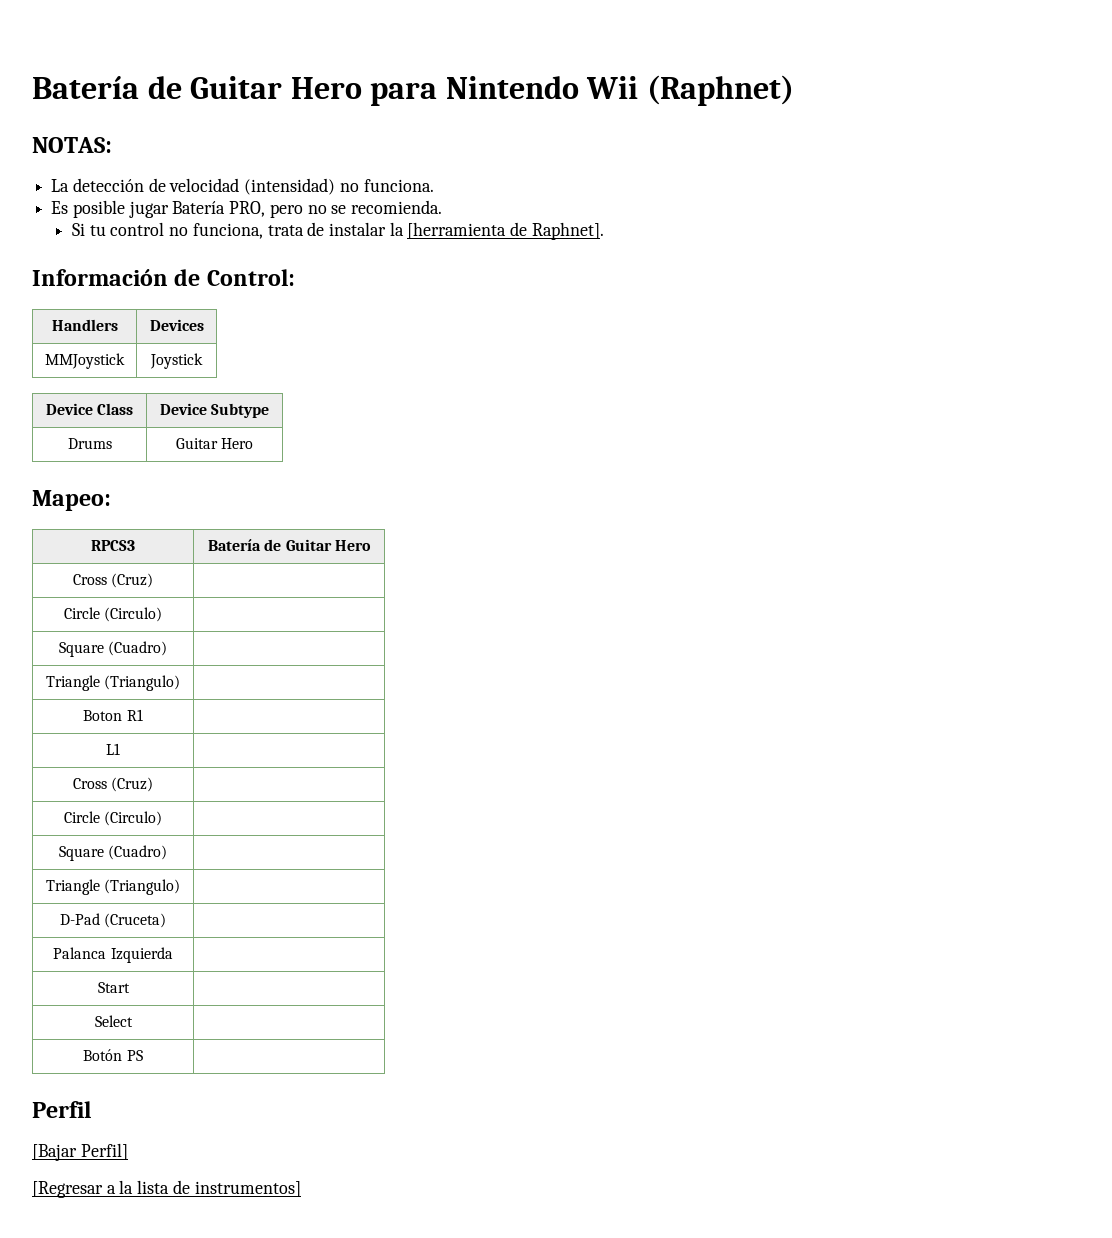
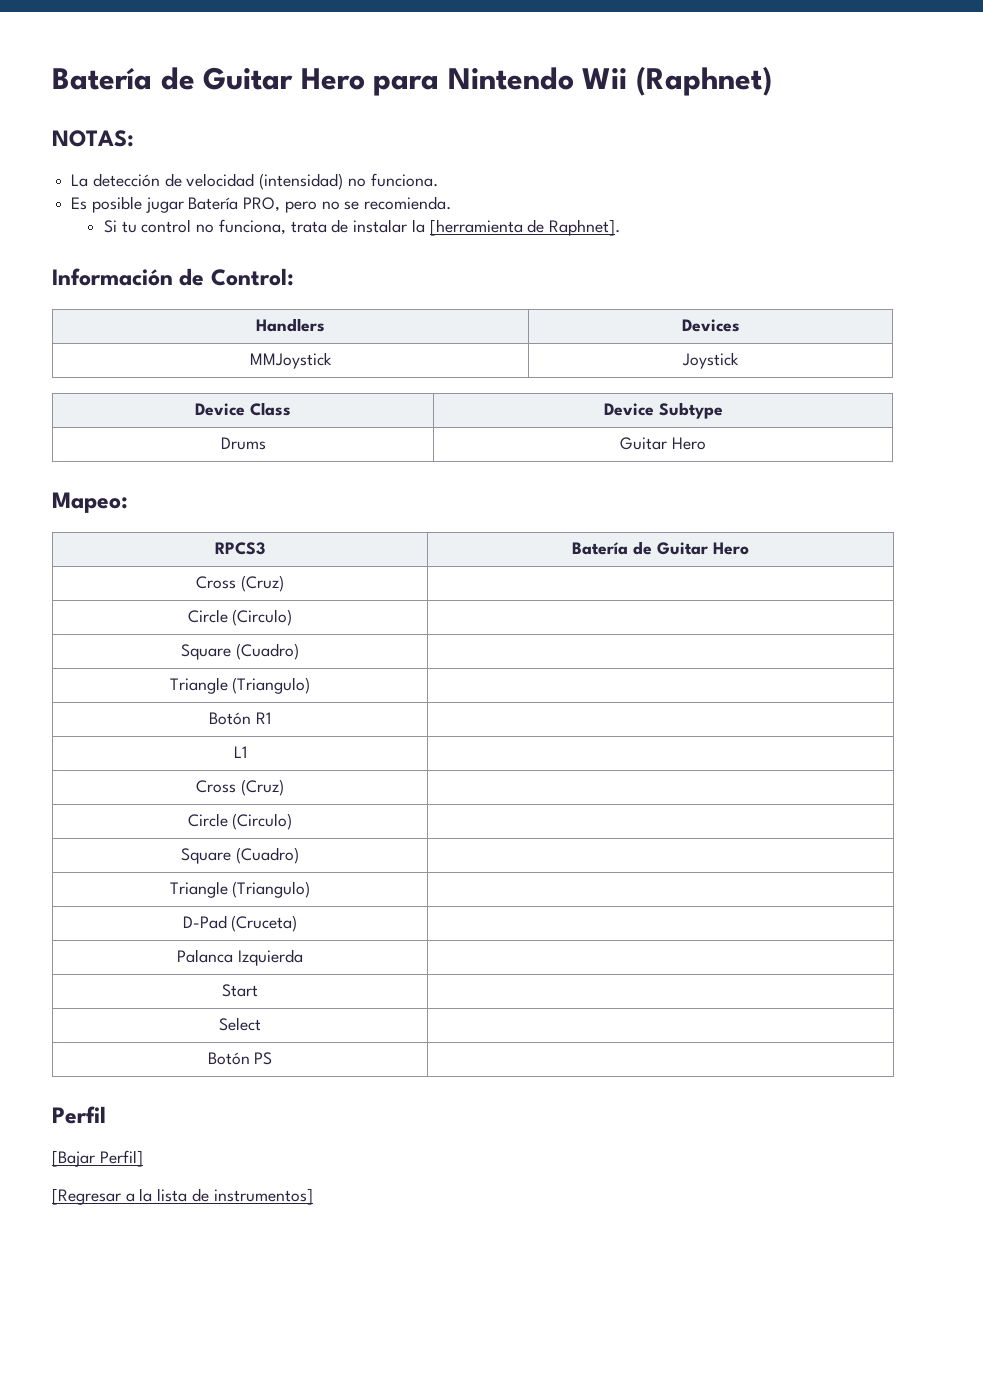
- Boton R1 |
+ Botón R1 |

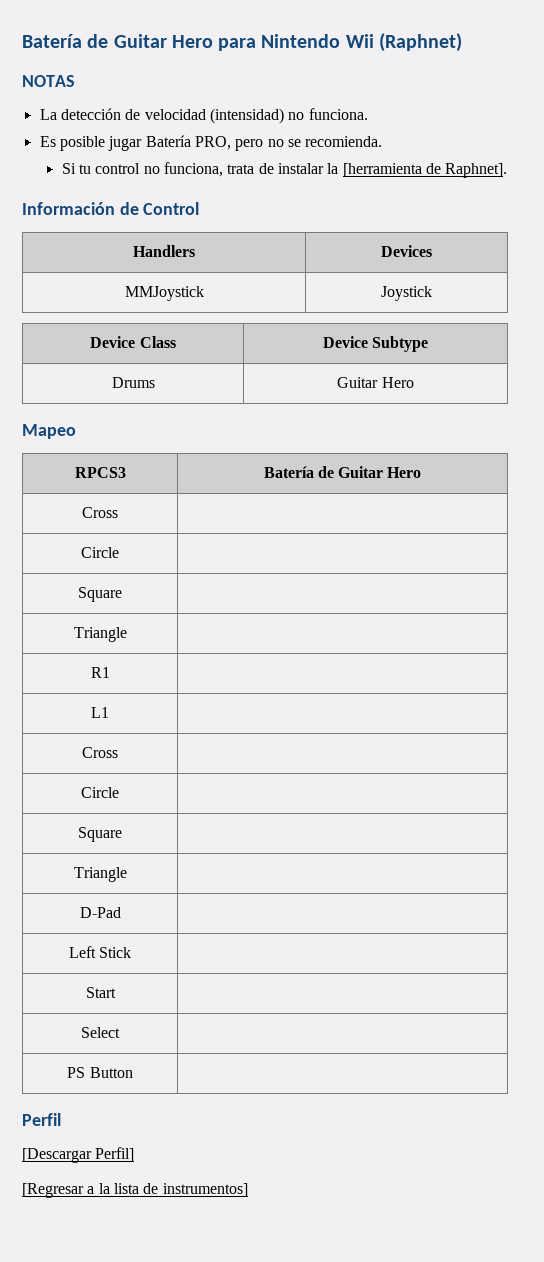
- NOTAS:
+ NOTAS
- Información de Control:
+ Información de Control
- Mapeo:
+ Mapeo
  RPCS3 | Batería de Guitar Hero
- Cross (Cruz) |
- Circle (Circulo) |
- Square (Cuadro) |
- Triangle (Triangulo) |
- Botón R1 |
+ Cross |
+ Circle |
+ Square |
+ Triangle |
+ R1 |
  L1 |
- Cross (Cruz) |
- Circle (Circulo) |
- Square (Cuadro) |
- Triangle (Triangulo) |
+ Cross |
+ Circle |
+ Square |
+ Triangle |
- D-Pad (Cruceta) |
- Palanca Izquierda |
+ D-Pad |
+ Left Stick |
- Botón PS |
+ PS Button |
- [Bajar Perfil]
+ [Descargar Perfil]

